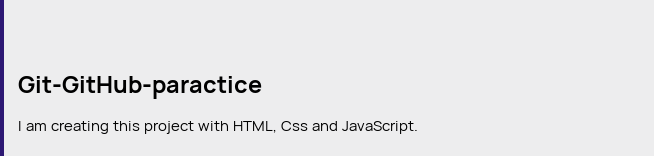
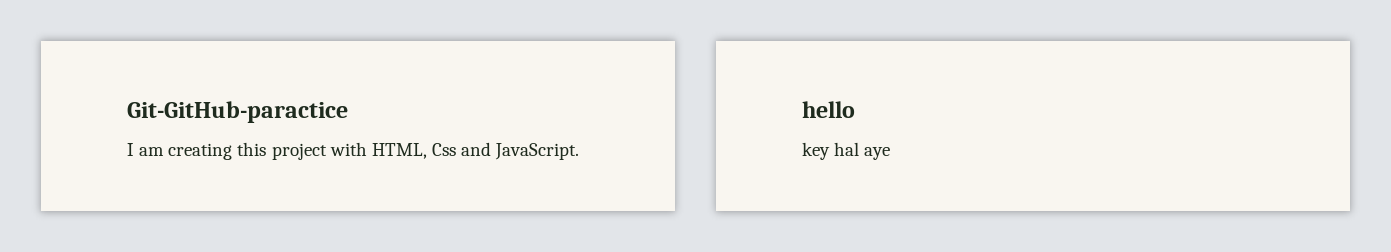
+ hello
+ key hal aye

